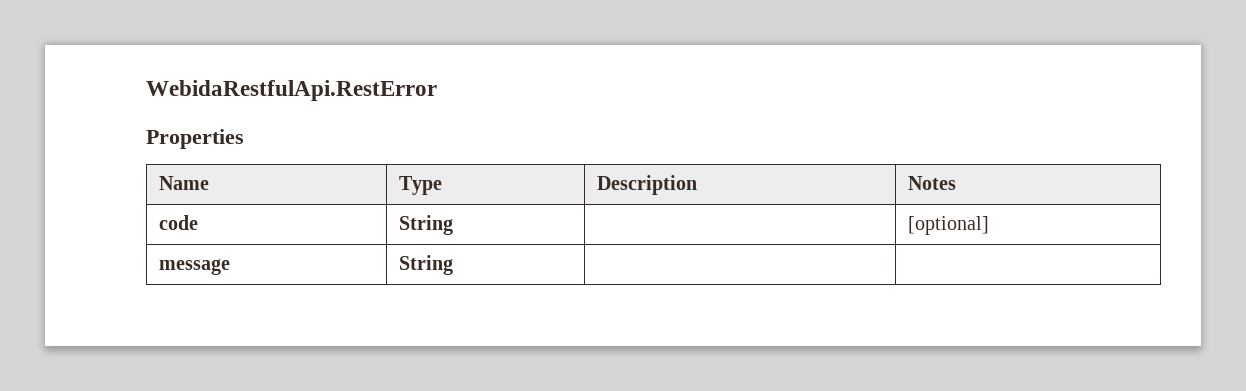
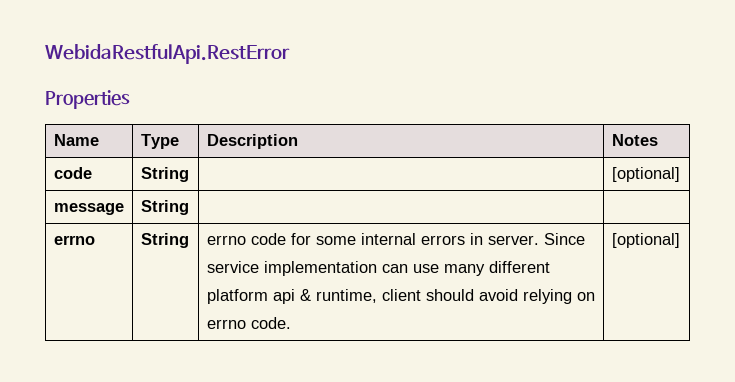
+ errno | String | errno code for some internal errors in server. Since service implementation can use many different platform api & runtime, client should avoid relying on errno code. | [optional]

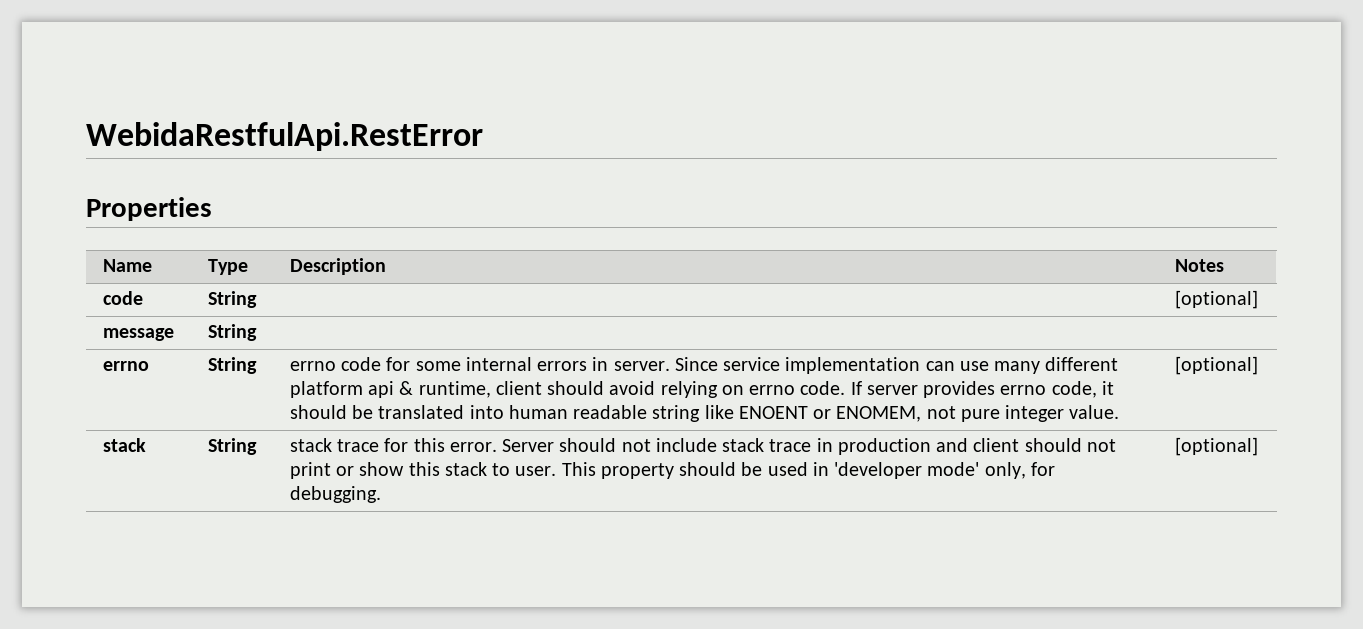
- Since service implementation can use many different platform api & runtime, client should avoid relying on errno code. | [optional]
+ Since service implementation can use many different platform api & runtime, client should avoid relying on errno code. If server provides errno code, it should be translated into human readable string like ENOENT or ENOMEM, not pure integer value. | [optional]
+ stack | String | stack trace for this error. Server should not include stack trace in production and client should not print or show this stack to user. This property should be used in 'developer mode' only, for debugging. | [optional]

